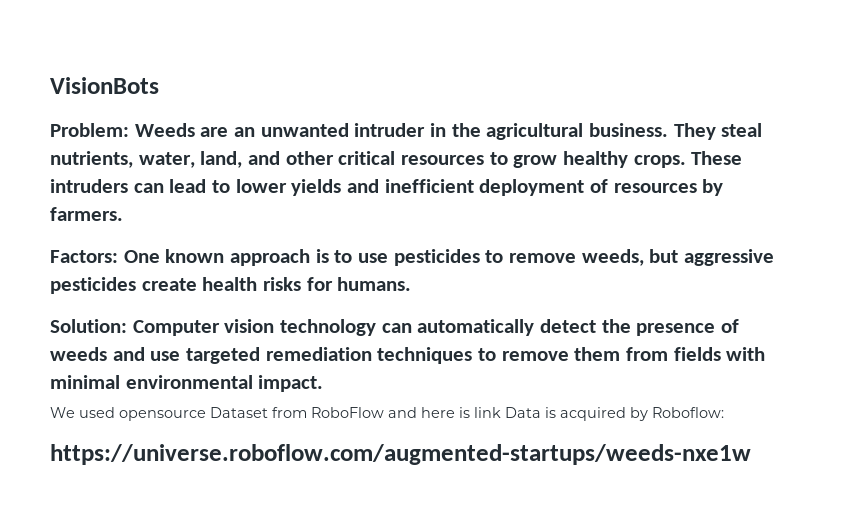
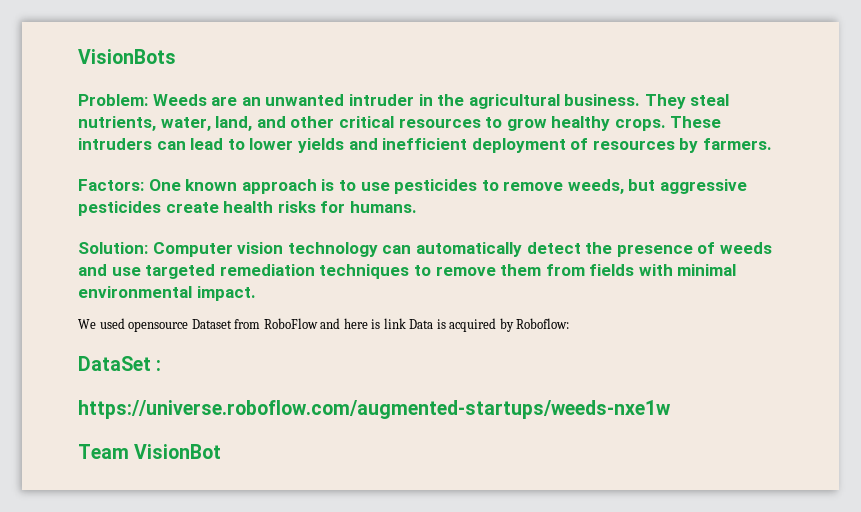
+ DataSet :
+ Team VisionBot

